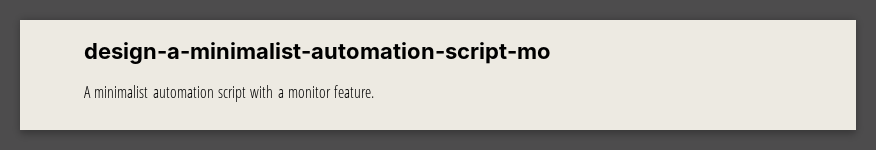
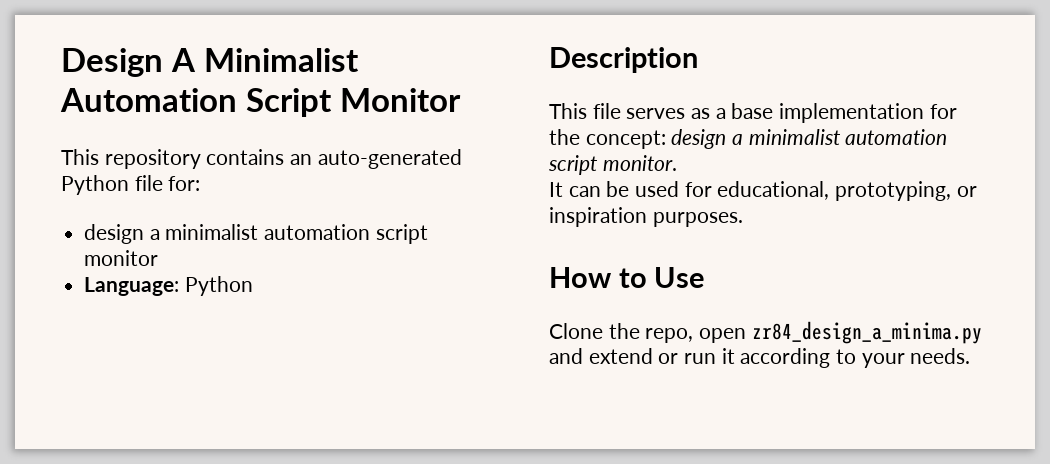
- design-a-minimalist-automation-script-mo
- A minimalist automation script with a monitor feature.
+ Design A Minimalist Automation Script Monitor
+ This repository contains an auto-generated Python file for:
+ design a minimalist automation script monitor
+ Language: Python
+ Description
+ This file serves as a base implementation for the concept: design a minimalist automation script monitor.
+ It can be used for educational, prototyping, or inspiration purposes.
+ How to Use
+ Clone the repo, open zr84_design_a_minima.py and extend or run it according to your needs.

